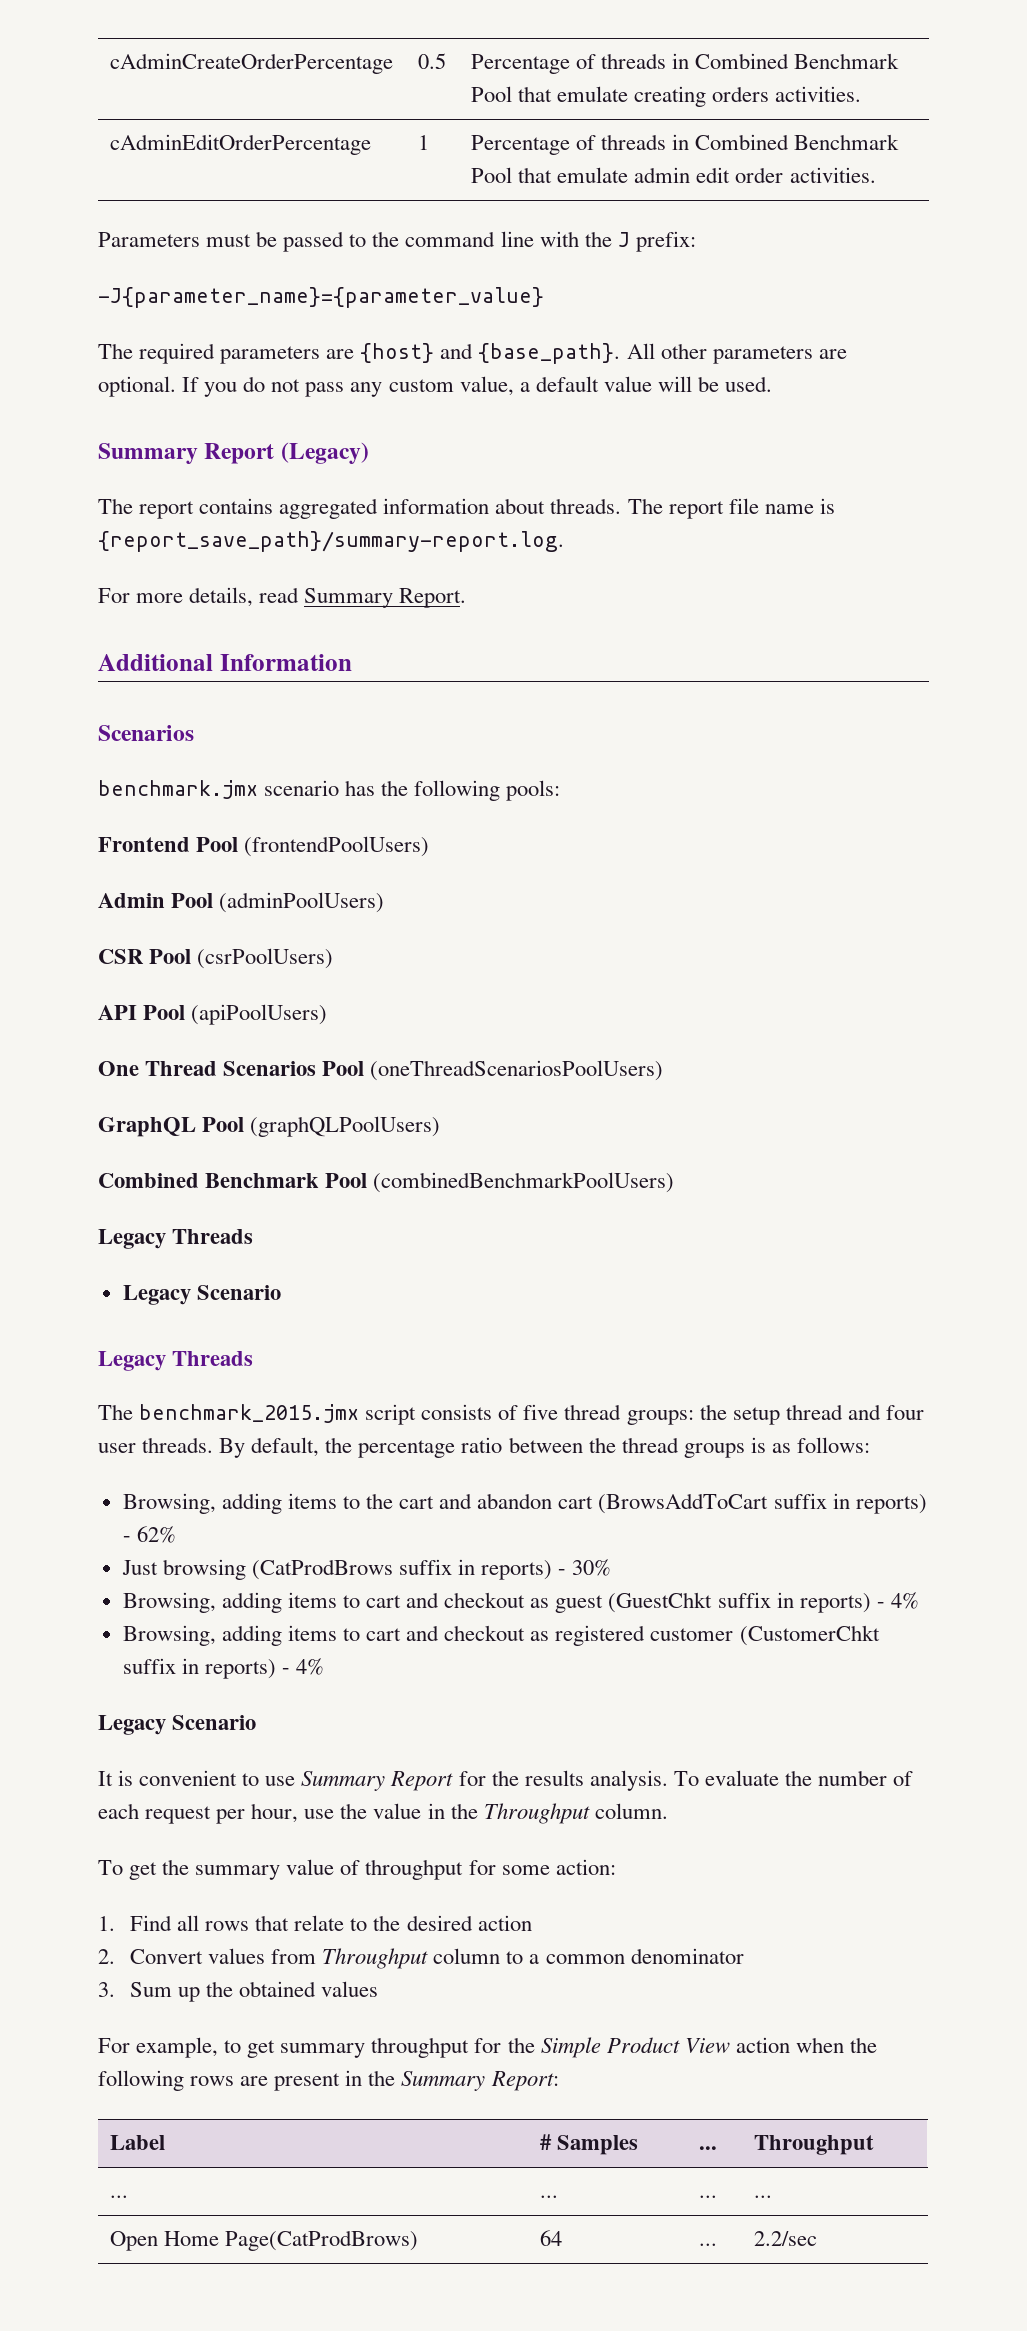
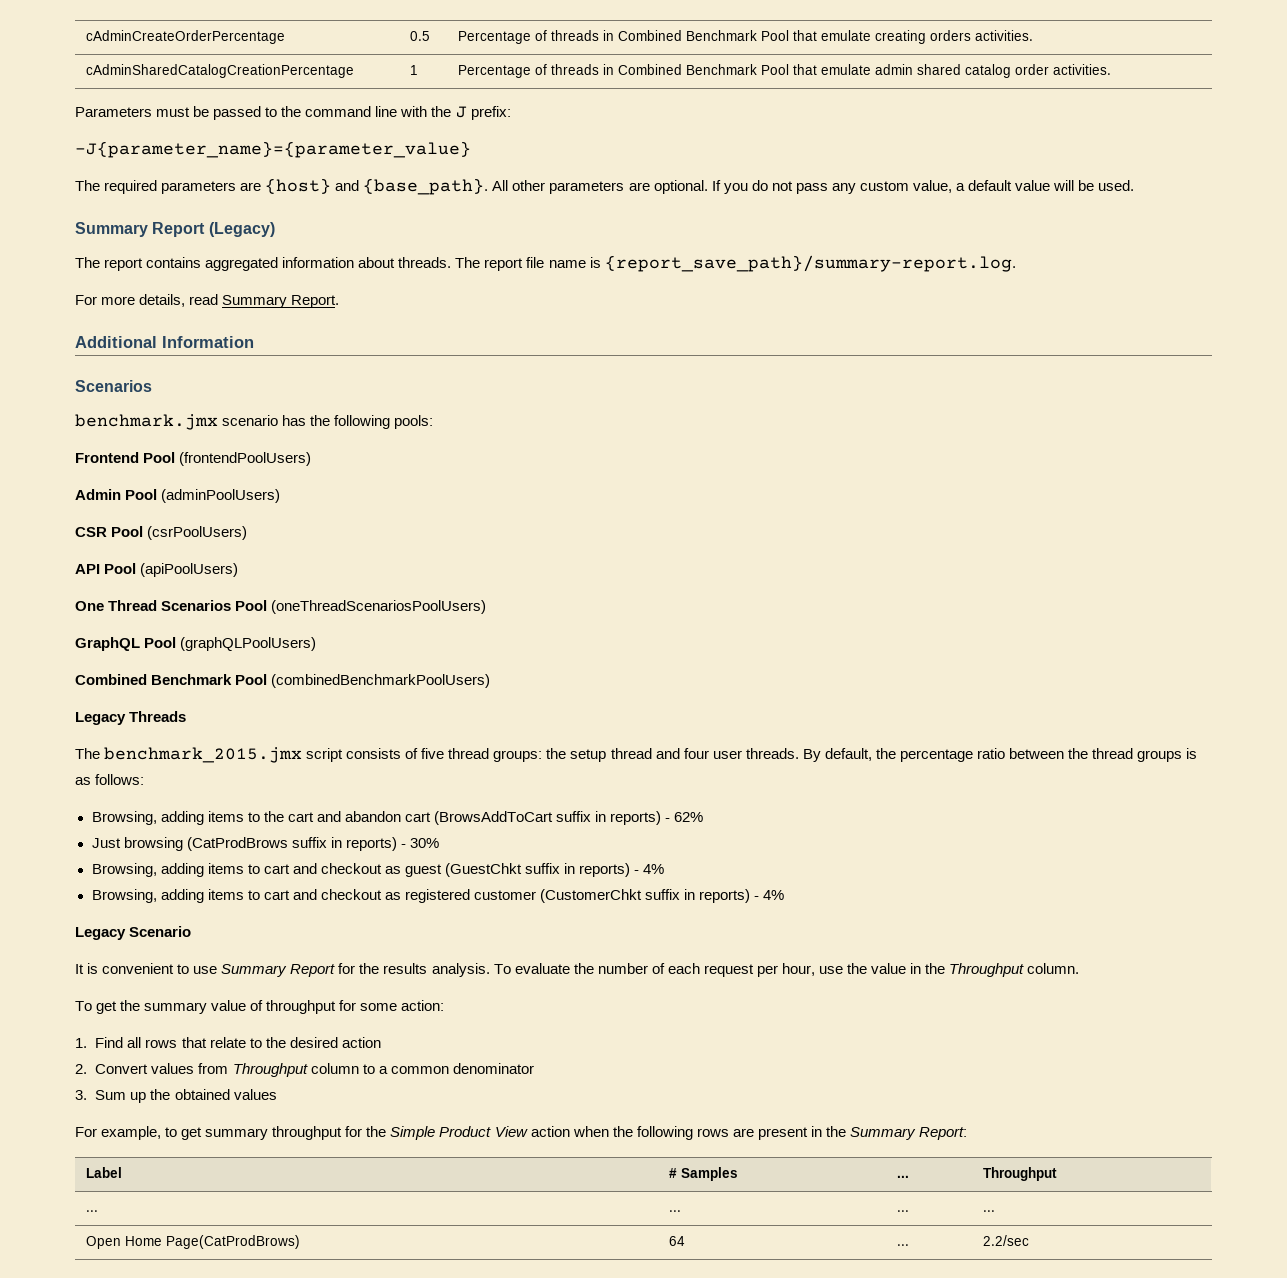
- cAdminEditOrderPercentage | 1 | Percentage of threads in Combined Benchmark Pool that emulate admin edit order activities.
+ cAdminSharedCatalogCreationPercentage | 1 | Percentage of threads in Combined Benchmark Pool that emulate admin shared catalog order activities.
  Combined Benchmark Pool (combinedBenchmarkPoolUsers)
- Legacy Threads
- Legacy Scenario

